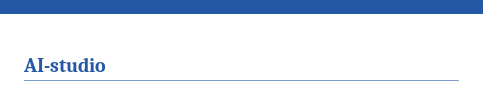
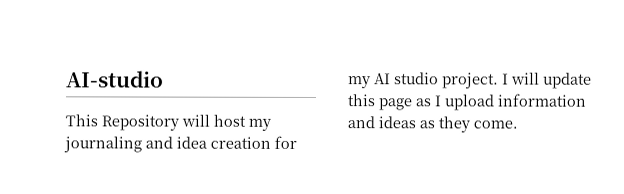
+ This Repository will host my journaling and idea creation for my AI studio project. I will update this page as I upload information and ideas as they come.

